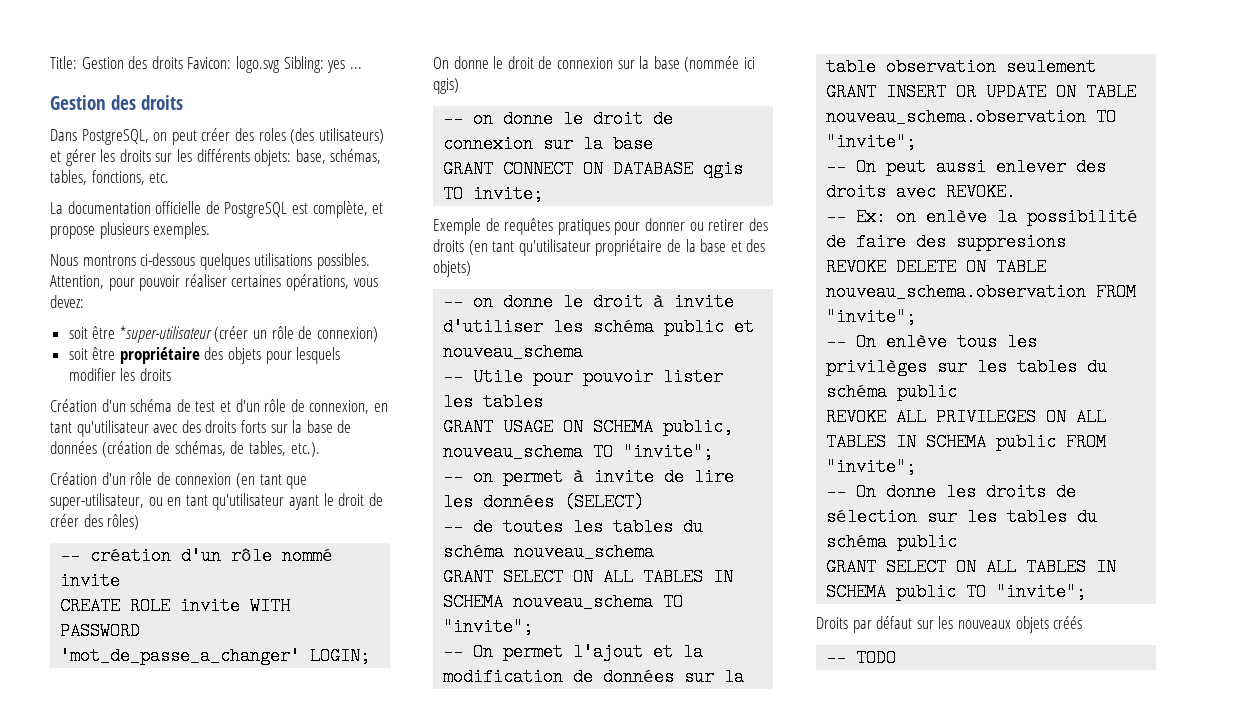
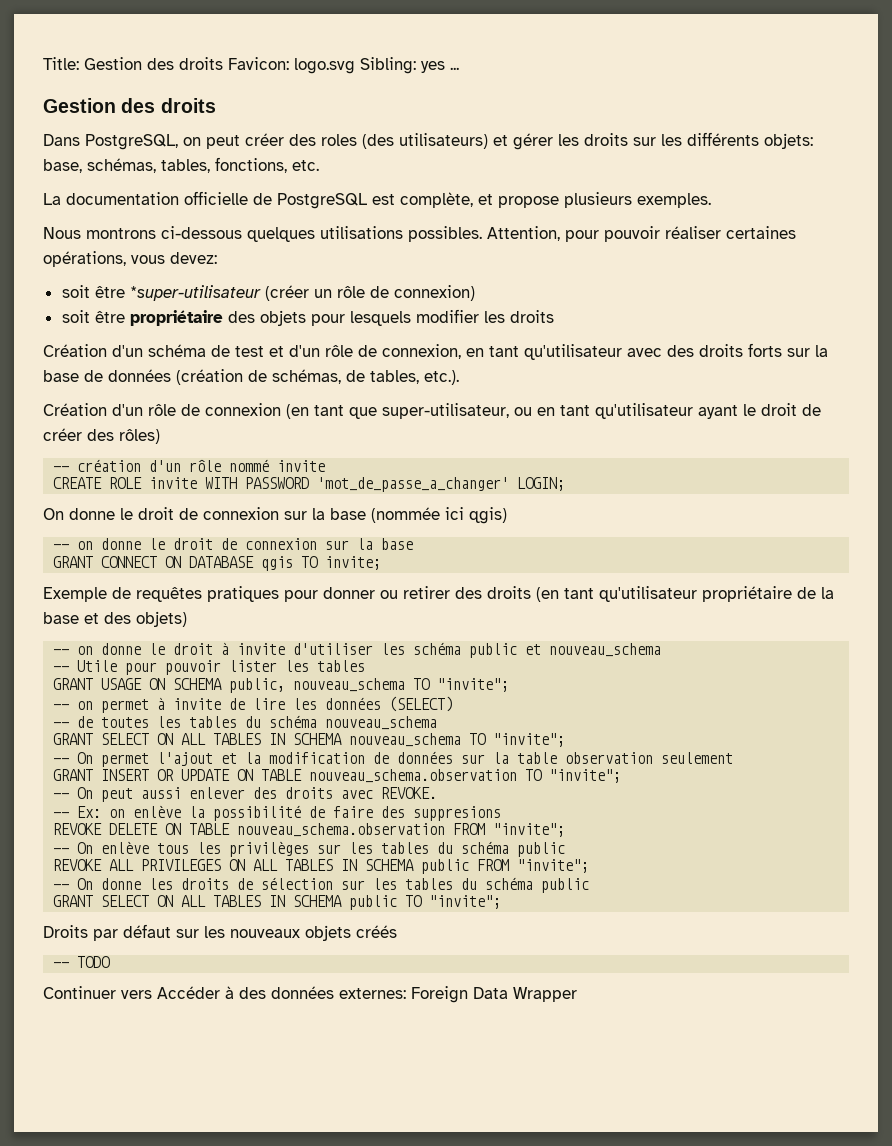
+ Continuer vers Accéder à des données externes: Foreign Data Wrapper

